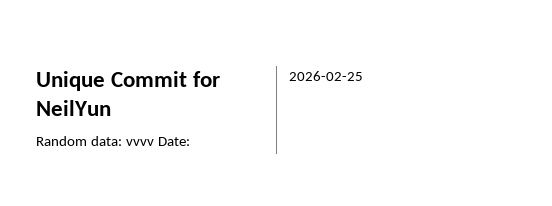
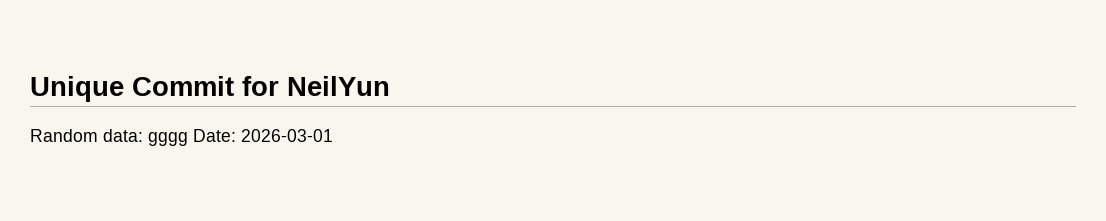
- Random data: vvvv Date: 2026-02-25
+ Random data: gggg Date: 2026-03-01

